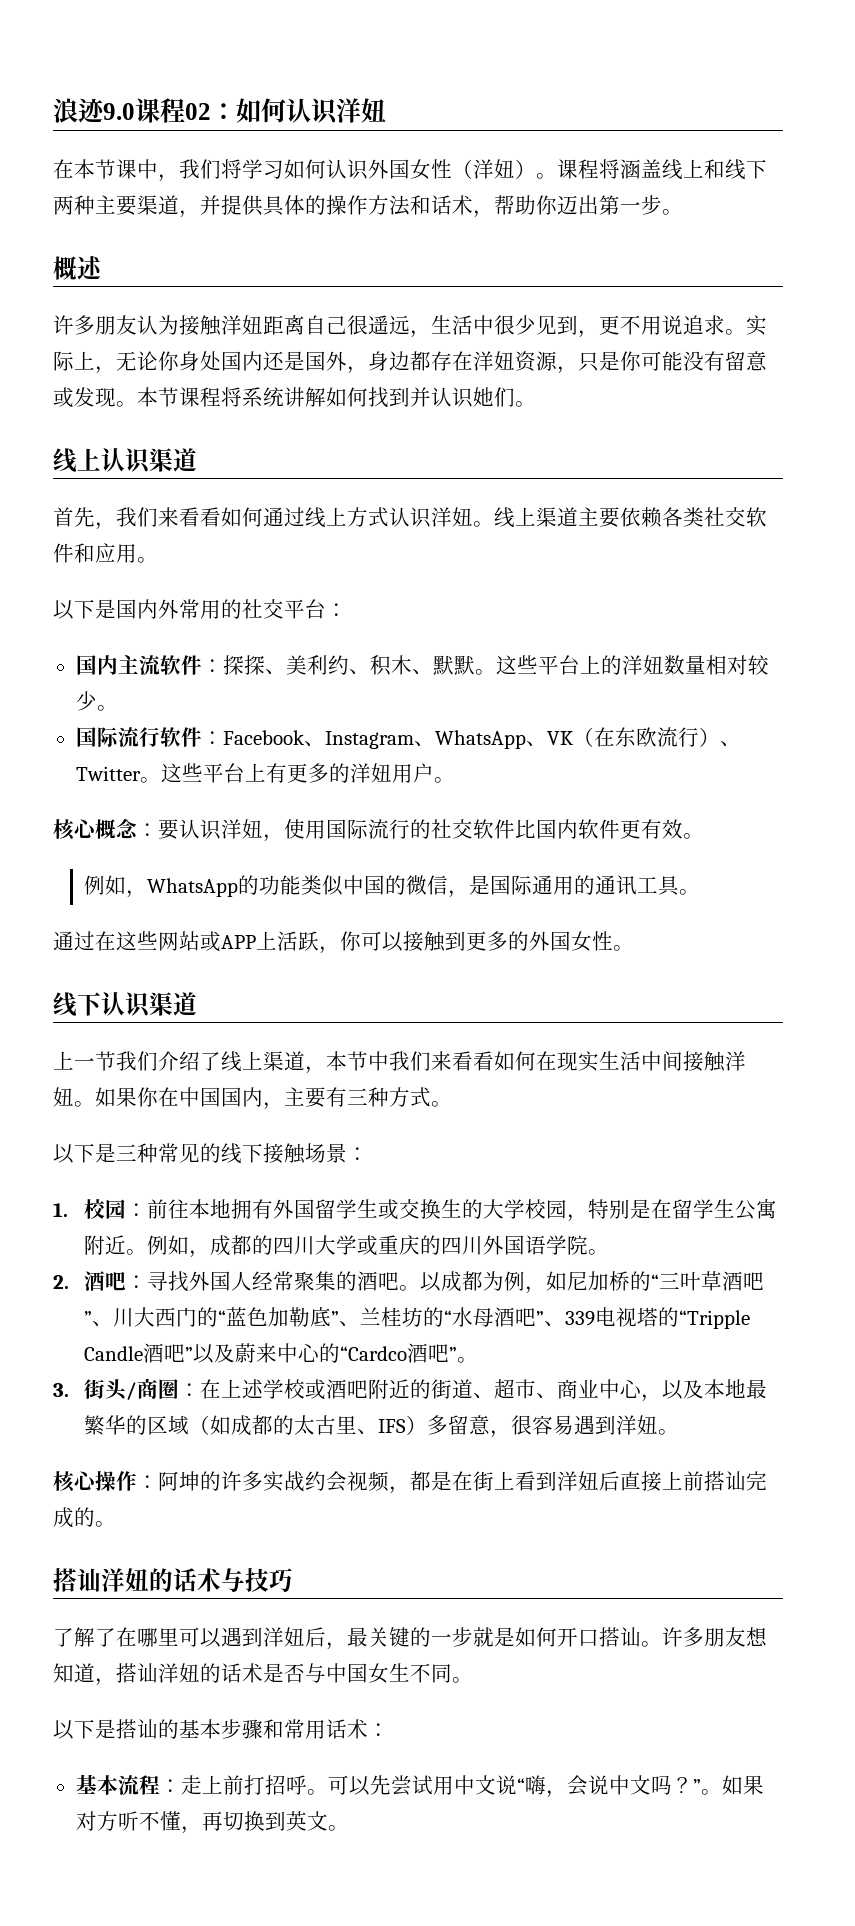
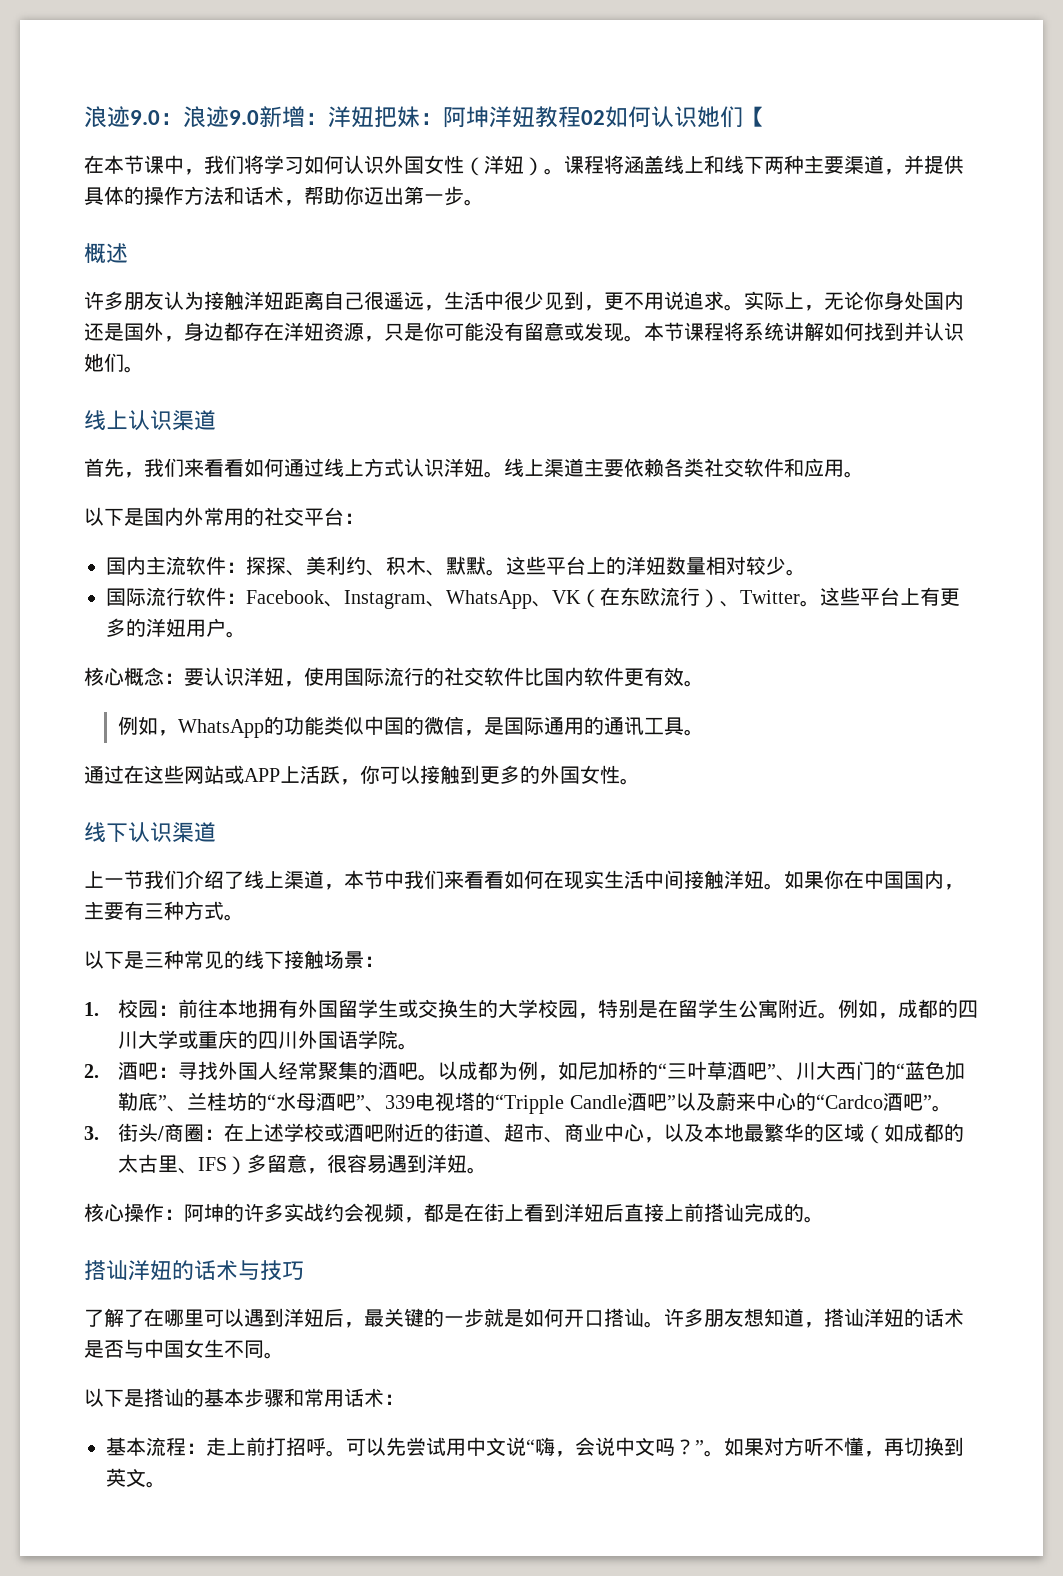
- 浪迹9.0课程02：如何认识洋妞
+ 浪迹9.0：浪迹9.0新增：洋妞把妹：阿坤洋妞教程02如何认识她们【

